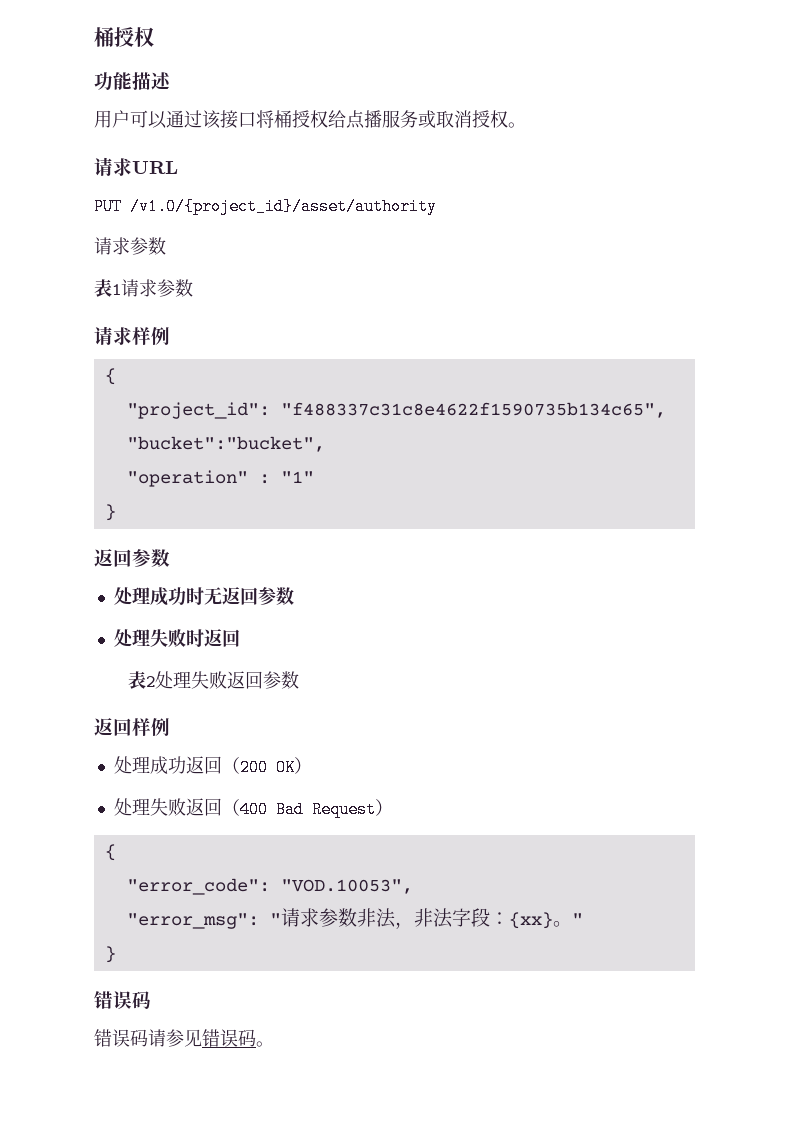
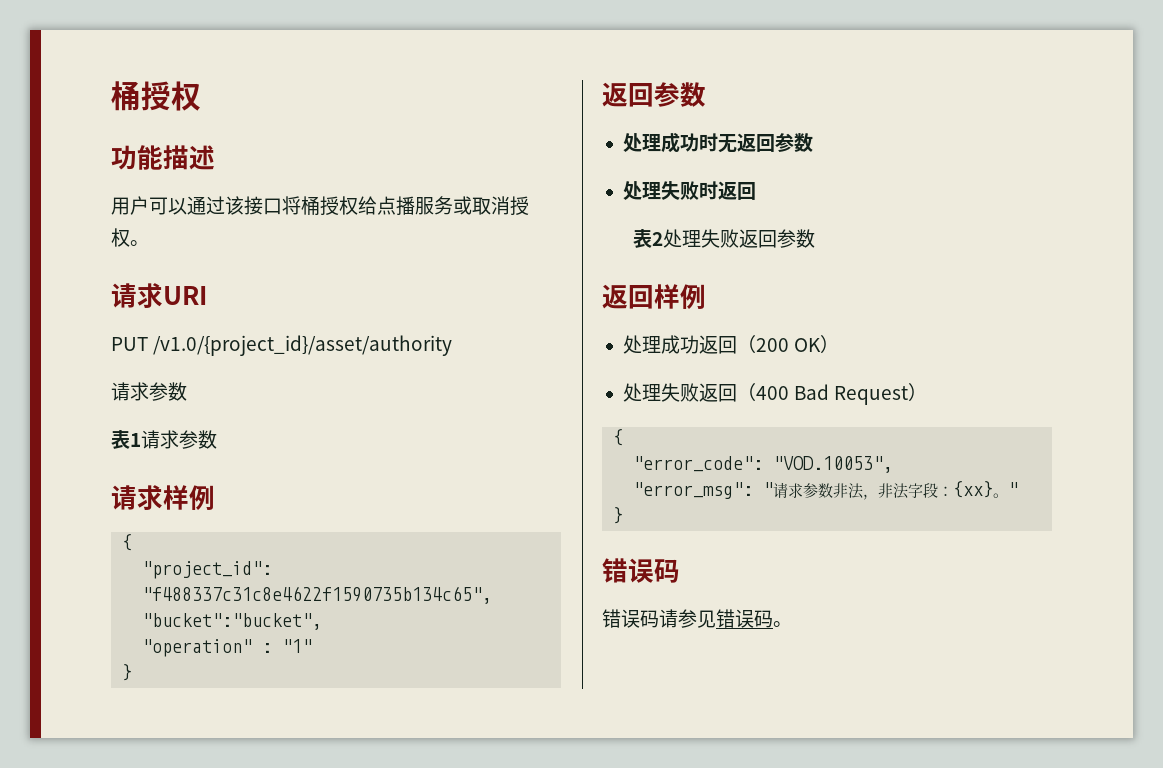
- 请求URL
+ 请求URI

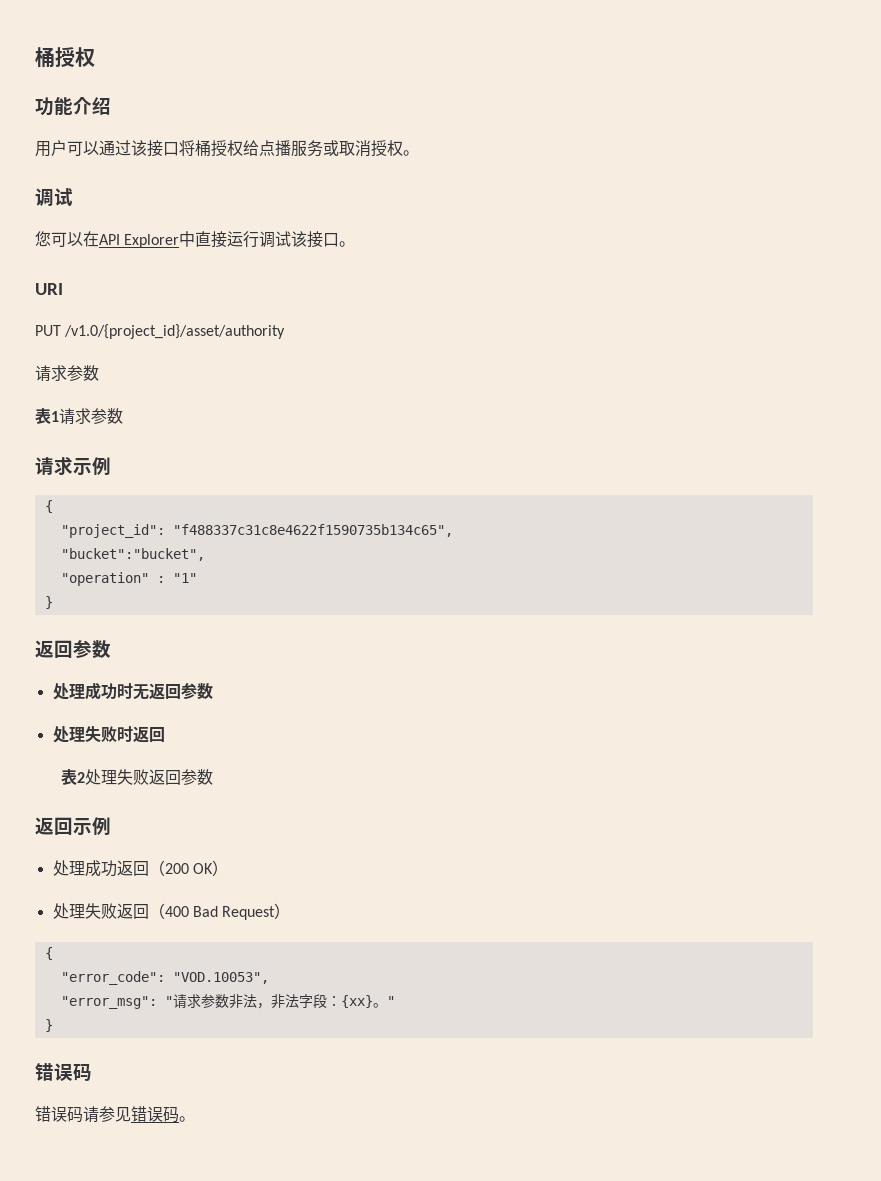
- 功能描述
+ 功能介绍
  用户可以通过该接口将桶授权给点播服务或取消授权。
- 请求URI
+ 调试
+ 您可以在API Explorer中直接运行调试该接口。
+ URI
- 请求样例
+ 请求示例
- 返回样例
+ 返回示例

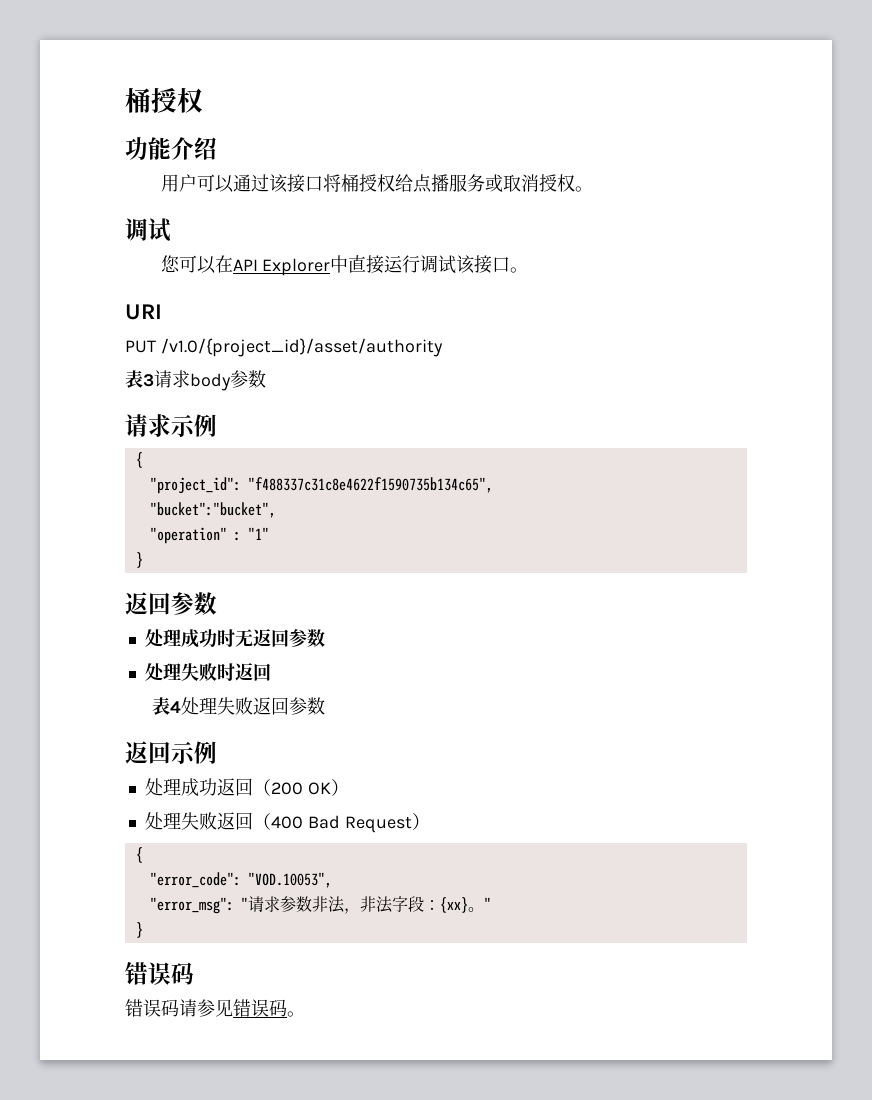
  PUT /v1.0/{project_id}/asset/authority
- 请求参数
- 表1请求参数
+ 表3请求body参数
- 表2处理失败返回参数
+ 表4处理失败返回参数

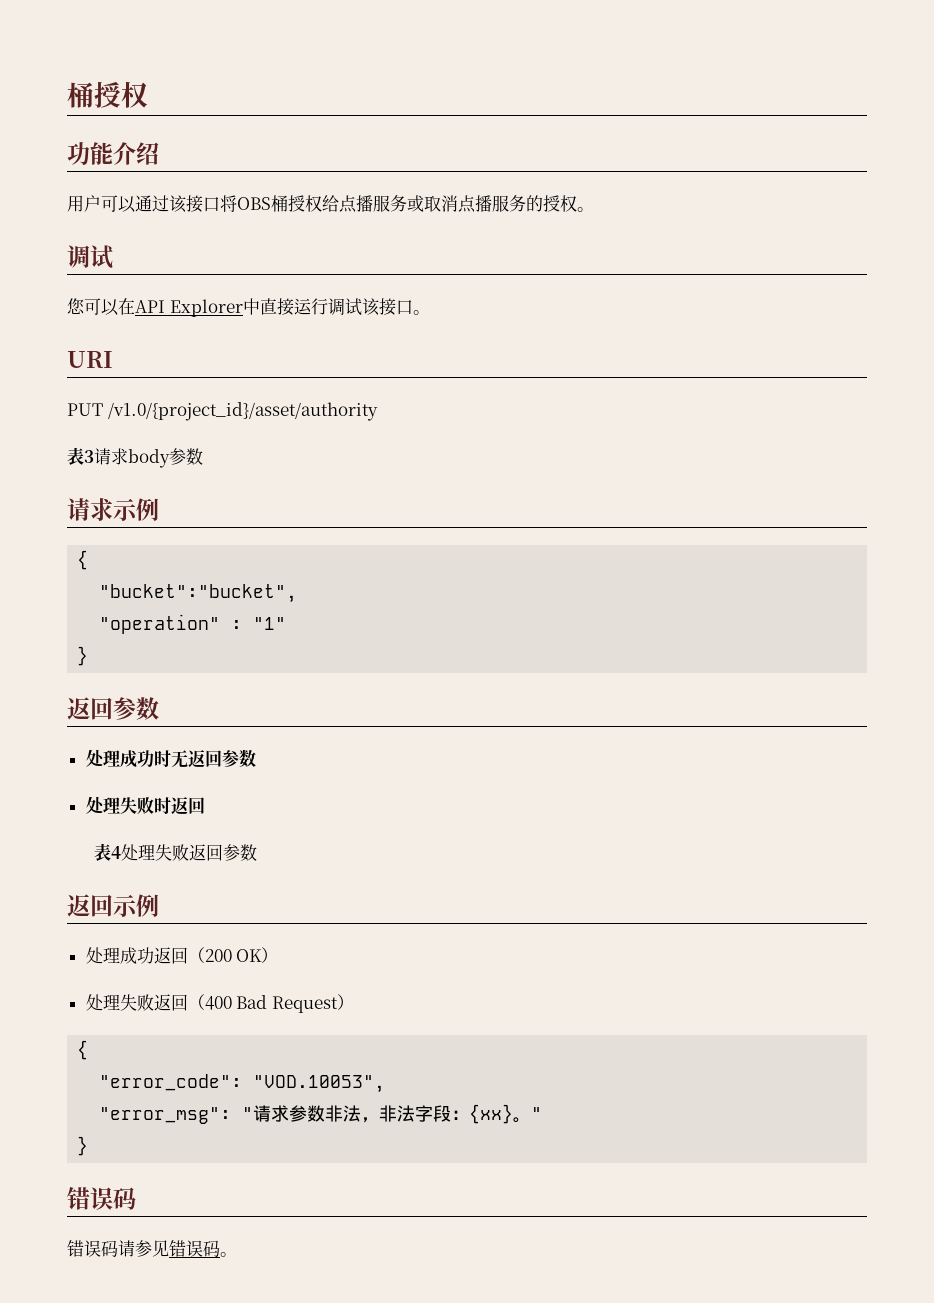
- 用户可以通过该接口将桶授权给点播服务或取消授权。
+ 用户可以通过该接口将OBS桶授权给点播服务或取消点播服务的授权。
- "project_id": "f488337c31c8e4622f1590735b134c65",

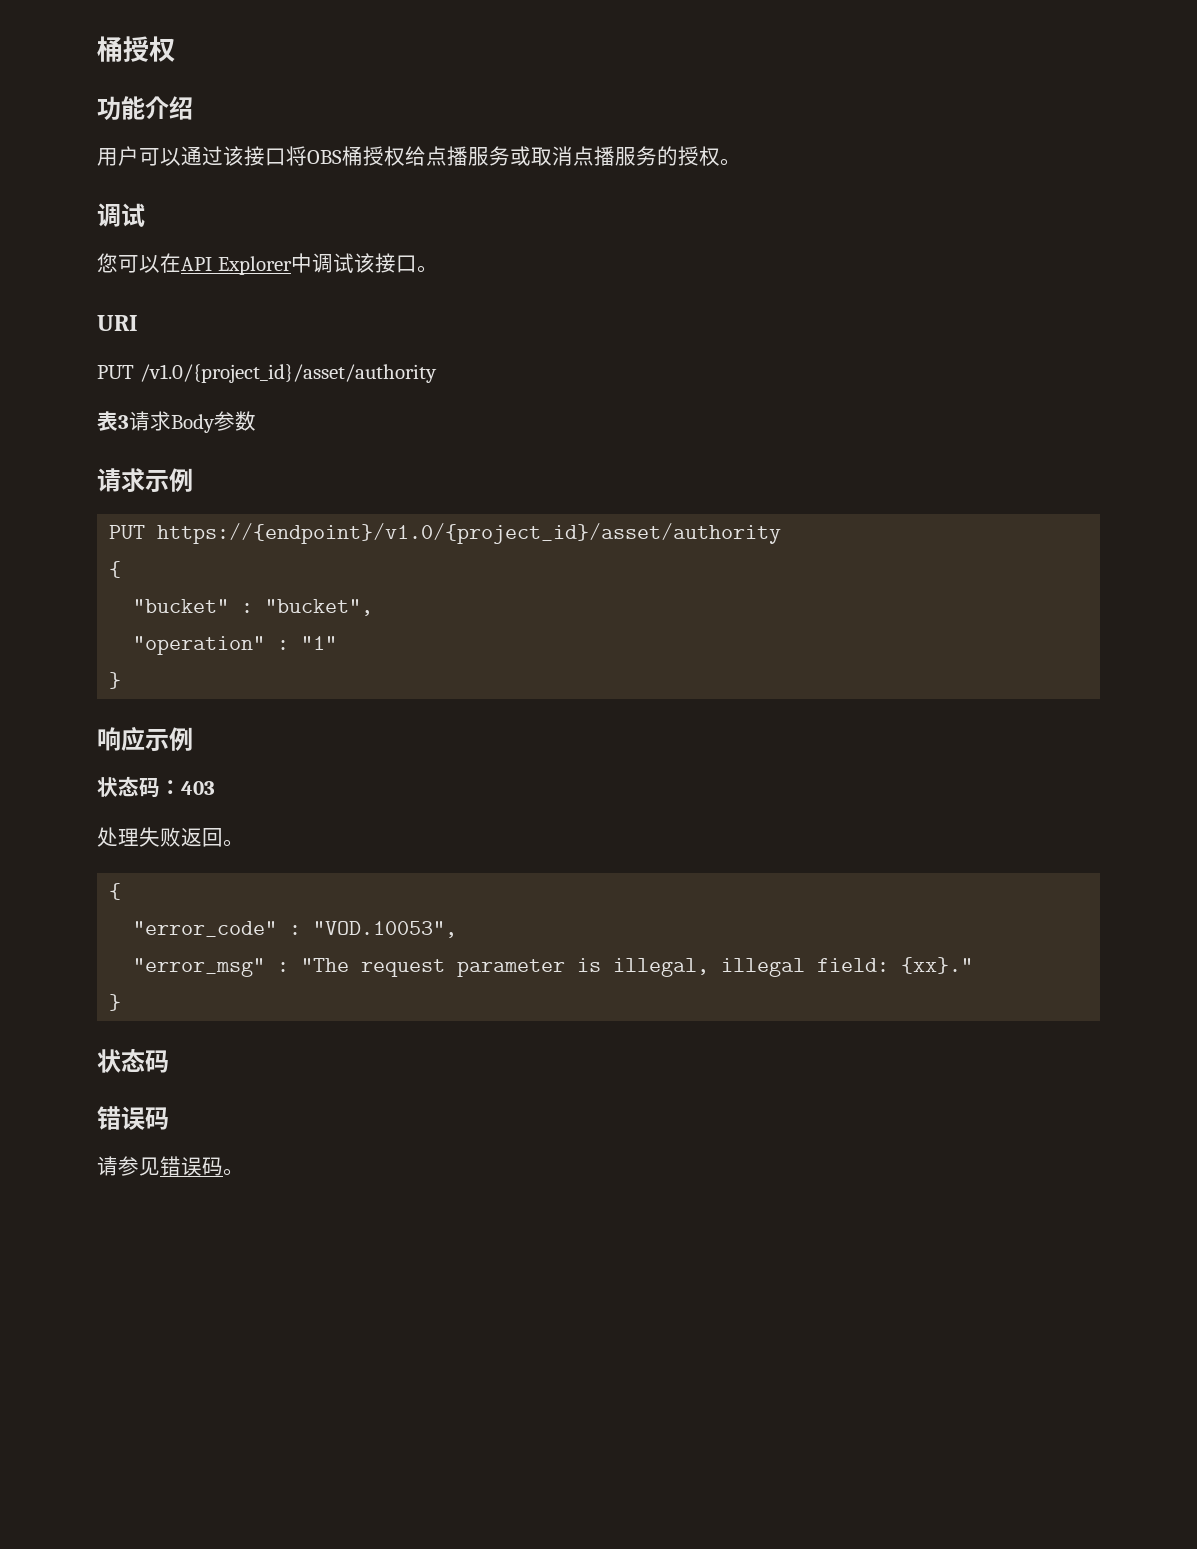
- 您可以在API Explorer中直接运行调试该接口。
+ 您可以在API Explorer中调试该接口。
- 表3请求body参数
+ 表3请求Body参数
  请求示例
+ PUT https://{endpoint}/v1.0/{project_id}/asset/authority
  {
- "bucket":"bucket",
+ "bucket" : "bucket",
  "operation" : "1"
  }
- 返回参数
- 处理成功时无返回参数
- 处理失败时返回
- 表4处理失败返回参数
- 返回示例
- 处理成功返回（200 OK）
- 处理失败返回（400 Bad Request）
+ 响应示例
+ 状态码：403
+ 处理失败返回。
  {
- "error_code": "VOD.10053",
+ "error_code" : "VOD.10053",
- "error_msg": "请求参数非法，非法字段：{xx}。"
+ "error_msg" : "The request parameter is illegal, illegal field: {xx}."
  }
+ 状态码
- 错误码请参见错误码。
+ 请参见错误码。

